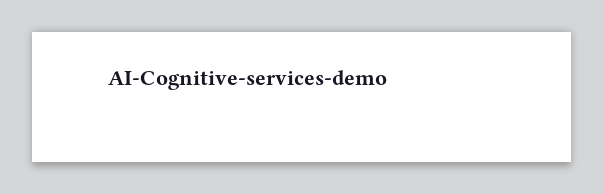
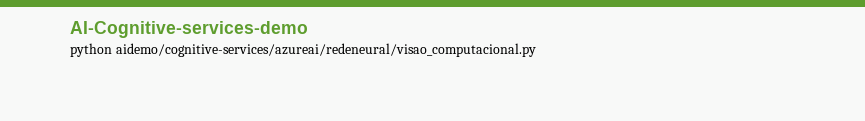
+ python aidemo/cognitive-services/azureai/redeneural/visao_computacional.py

